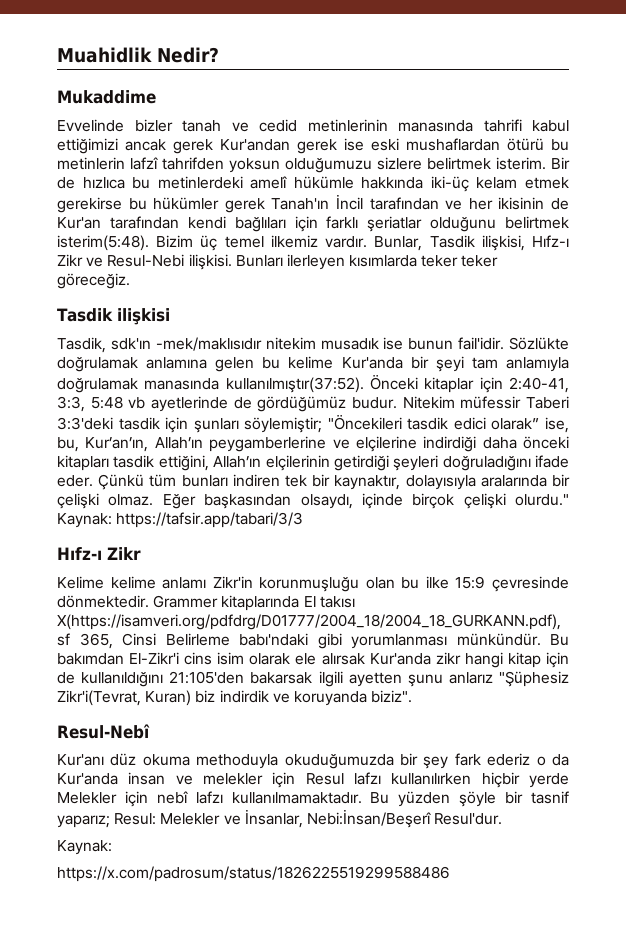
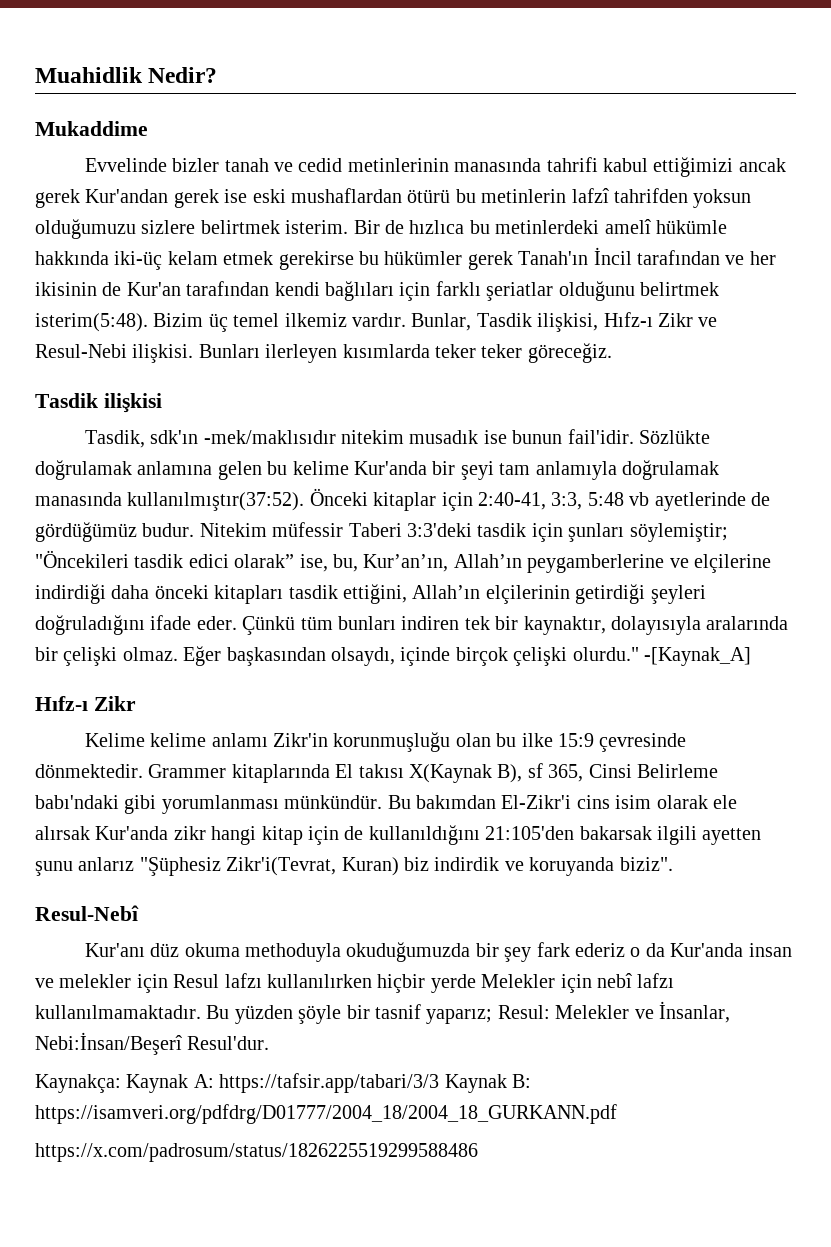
- Kaynak: https://tafsir.app/tabari/3/3
+ -[Kaynak_A]
- Grammer kitaplarında El takısı X(https://isamveri.org/pdfdrg/D01777/2004_18/2004_18_GURKANN.pdf), sf 365, Cinsi Belirleme babı'ndaki gibi yorumlanması münkündür.
+ Grammer kitaplarında El takısı X(Kaynak B), sf 365, Cinsi Belirleme babı'ndaki gibi yorumlanması münkündür.
  Bu yüzden şöyle bir tasnif yaparız; Resul: Melekler ve İnsanlar, Nebi:İnsan/Beşerî Resul'dur.
- Kaynak:
+ Kaynakça: Kaynak A: https://tafsir.app/tabari/3/3 Kaynak B: https://isamveri.org/pdfdrg/D01777/2004_18/2004_18_GURKANN.pdf

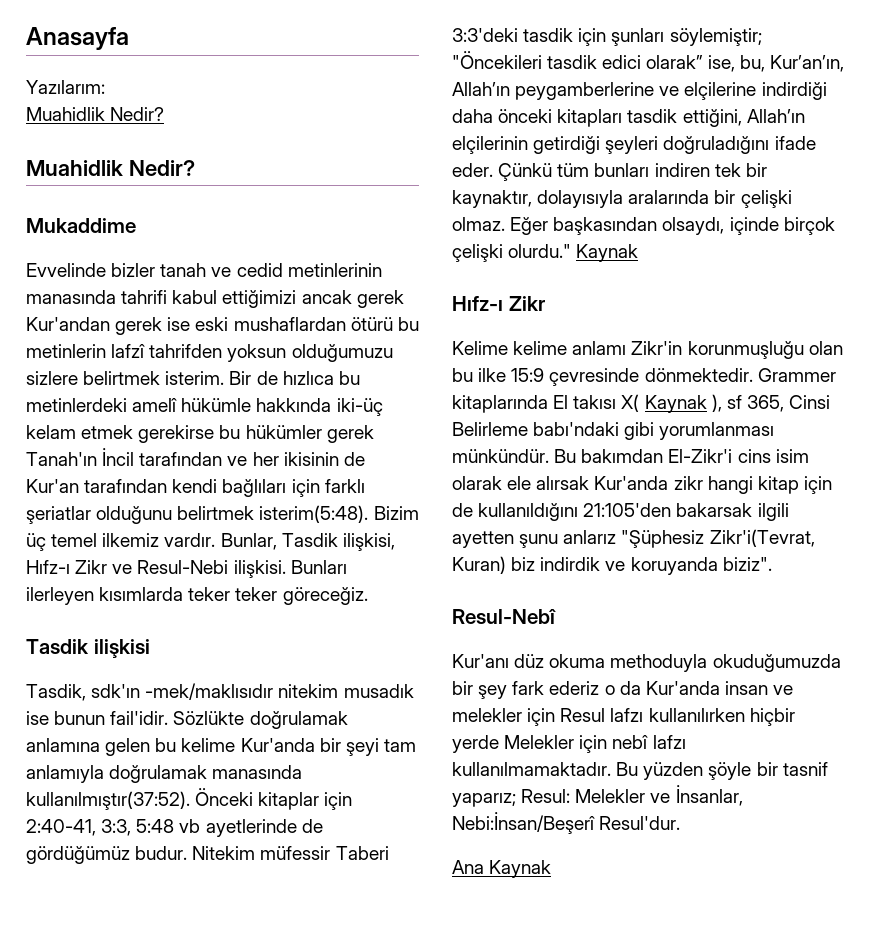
+ Anasayfa
+ Yazılarım:
+ Muahidlik Nedir?
- Eğer başkasından olsaydı, içinde birçok çelişki olurdu." -[Kaynak_A]
+ Eğer başkasından olsaydı, içinde birçok çelişki olurdu." Kaynak
- Grammer kitaplarında El takısı X(Kaynak B), sf 365, Cinsi Belirleme babı'ndaki gibi yorumlanması münkündür.
+ Grammer kitaplarında El takısı X( Kaynak ), sf 365, Cinsi Belirleme babı'ndaki gibi yorumlanması münkündür.
- Kaynakça: Kaynak A: https://tafsir.app/tabari/3/3 Kaynak B: https://isamveri.org/pdfdrg/D01777/2004_18/2004_18_GURKANN.pdf
- https://x.com/padrosum/status/1826225519299588486
+ Ana Kaynak

